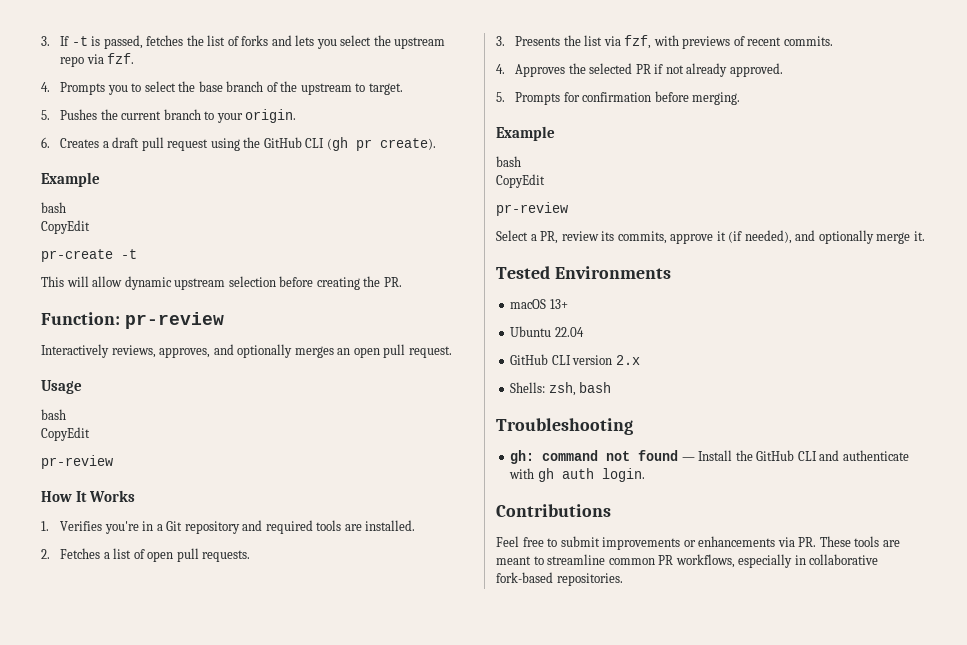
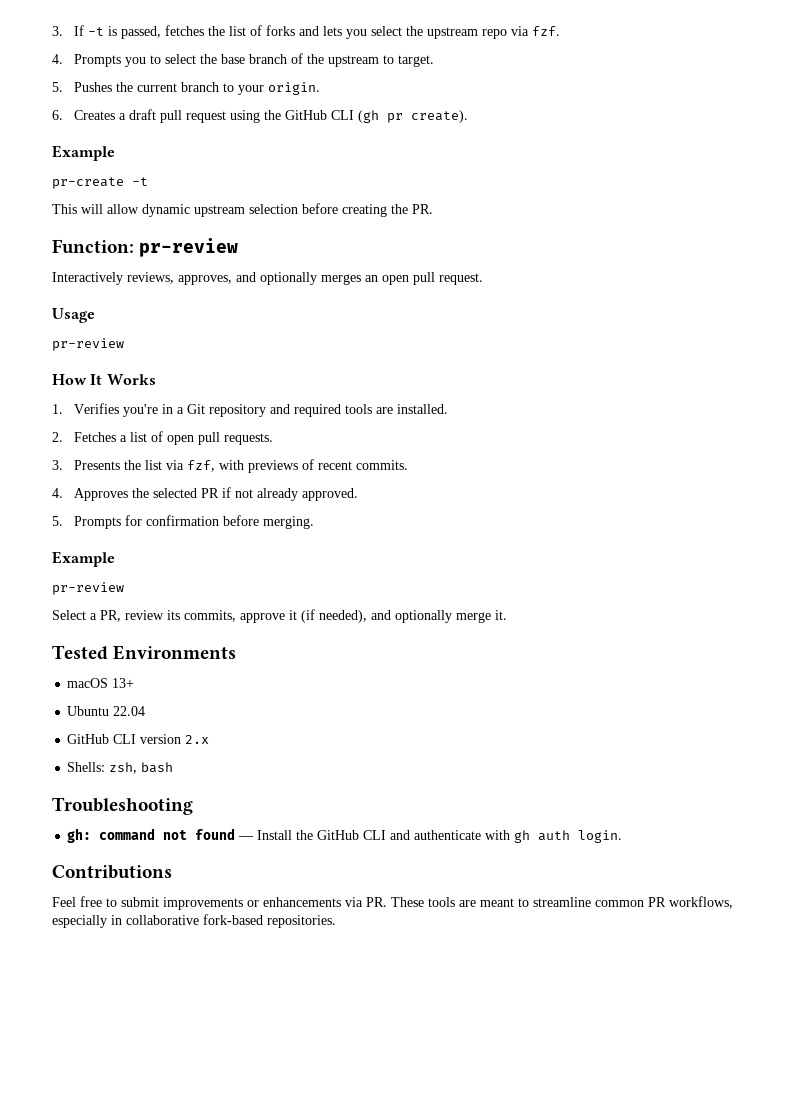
  6. Creates a draft pull request using the GitHub CLI (gh pr create).
  Example
- bash
- CopyEdit
  Usage
- bash
- CopyEdit
  5. Prompts for confirmation before merging.
  Example
- bash
- CopyEdit

